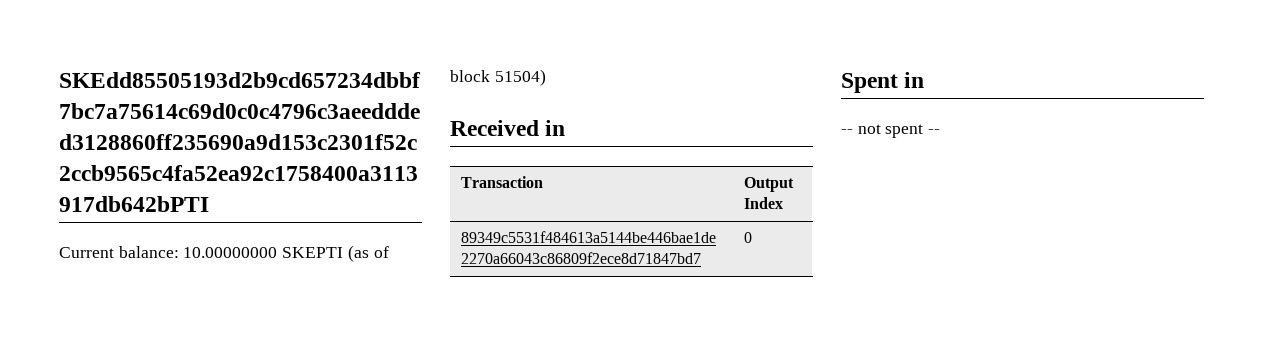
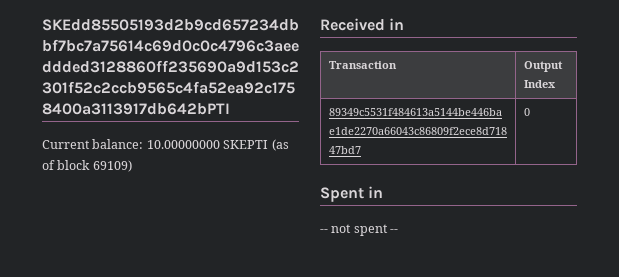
- Current balance: 10.00000000 SKEPTI (as of block 51504)
+ Current balance: 10.00000000 SKEPTI (as of block 69109)

